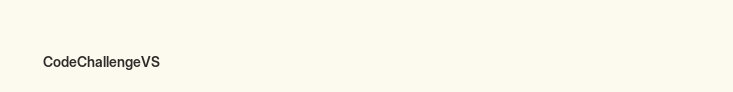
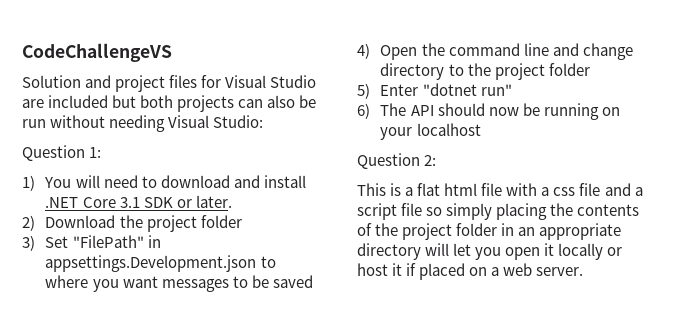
+ Solution and project files for Visual Studio are included but both projects can also be run without needing Visual Studio:
+ Question 1:
+ 1) You will need to download and install .NET Core 3.1 SDK or later.
+ 2) Download the project folder
+ 3) Set "FilePath" in appsettings.Development.json to where you want messages to be saved
+ 4) Open the command line and change directory to the project folder
+ 5) Enter "dotnet run"
+ 6) The API should now be running on your localhost
+ Question 2:
+ This is a flat html file with a css file and a script file so simply placing the contents of the project folder in an appropriate directory will let you open it locally or host it if placed on a web server.

